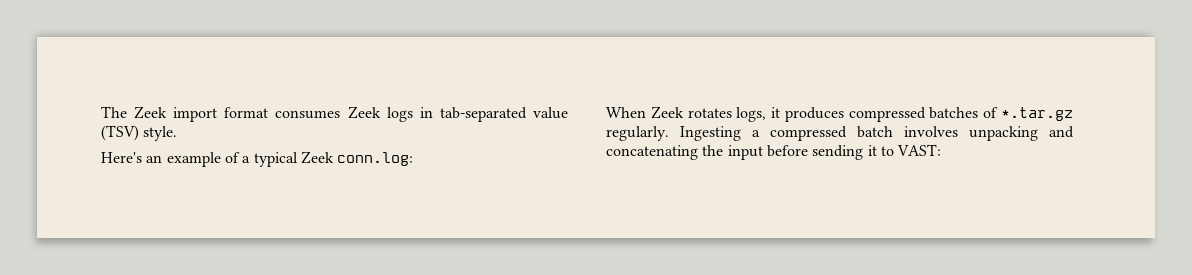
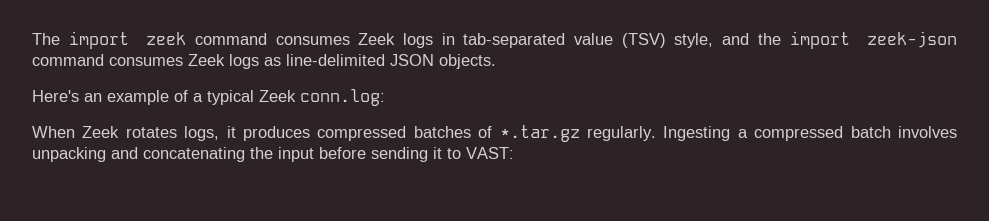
- The Zeek import format consumes Zeek logs in tab-separated value (TSV) style.
+ The import zeek command consumes Zeek logs in tab-separated value (TSV) style, and the import zeek-json command consumes Zeek logs as line-delimited JSON objects.

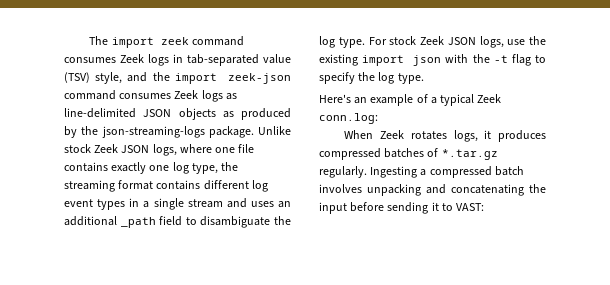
- The import zeek command consumes Zeek logs in tab-separated value (TSV) style, and the import zeek-json command consumes Zeek logs as line-delimited JSON objects.
+ The import zeek command consumes Zeek logs in tab-separated value (TSV) style, and the import zeek-json command consumes Zeek logs as line-delimited JSON objects as produced by the json-streaming-logs package. Unlike stock Zeek JSON logs, where one file contains exactly one log type, the streaming format contains different log event types in a single stream and uses an additional _path field to disambiguate the log type. For stock Zeek JSON logs, use the existing import json with the -t flag to specify the log type.

